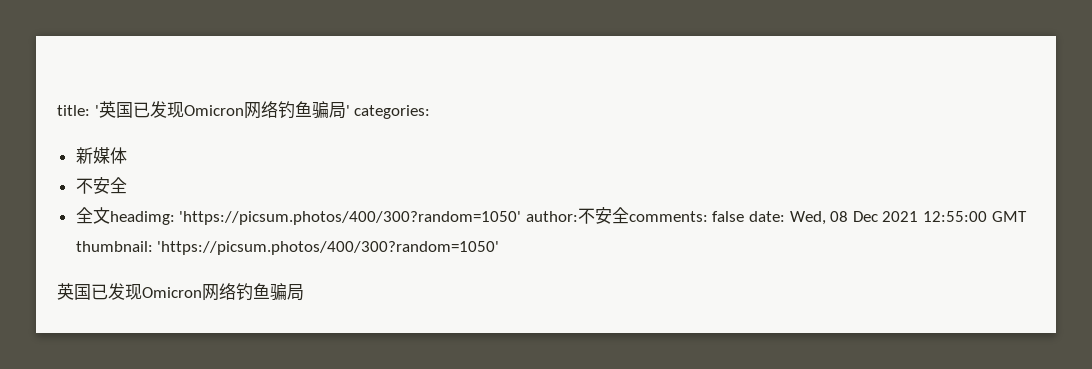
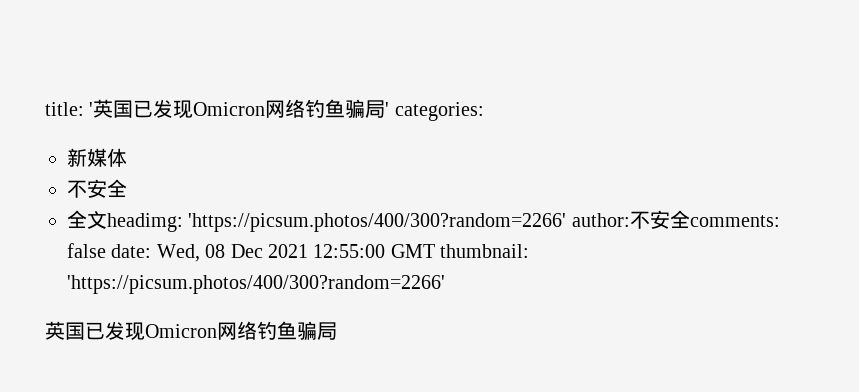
- 全文headimg: 'https://picsum.photos/400/300?random=1050' author:不安全comments: false date: Wed, 08 Dec 2021 12:55:00 GMT thumbnail: 'https://picsum.photos/400/300?random=1050'
+ 全文headimg: 'https://picsum.photos/400/300?random=2266' author:不安全comments: false date: Wed, 08 Dec 2021 12:55:00 GMT thumbnail: 'https://picsum.photos/400/300?random=2266'

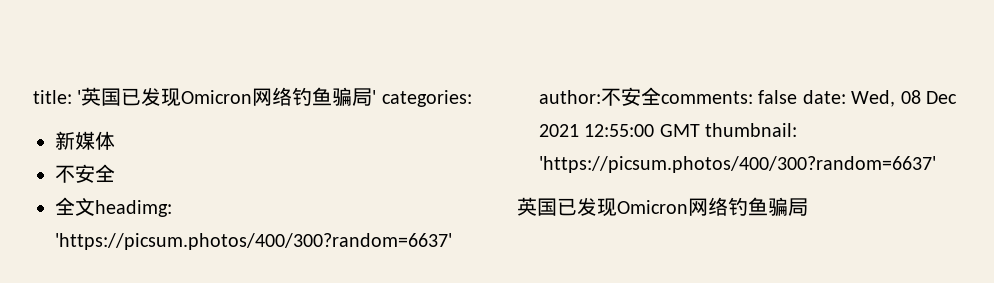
- 全文headimg: 'https://picsum.photos/400/300?random=2266' author:不安全comments: false date: Wed, 08 Dec 2021 12:55:00 GMT thumbnail: 'https://picsum.photos/400/300?random=2266'
+ 全文headimg: 'https://picsum.photos/400/300?random=6637' author:不安全comments: false date: Wed, 08 Dec 2021 12:55:00 GMT thumbnail: 'https://picsum.photos/400/300?random=6637'

